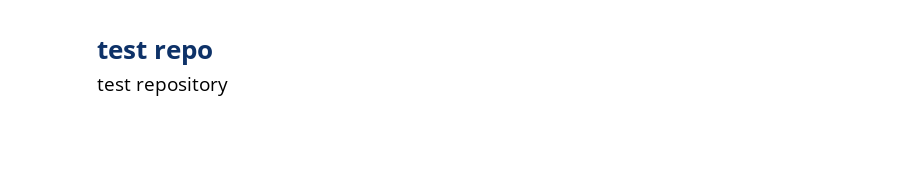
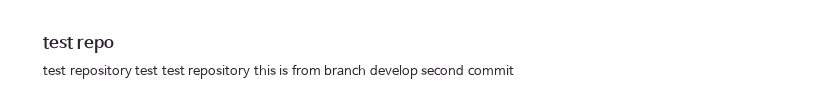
- test repository
+ test repository test test repository this is from branch develop second commit

